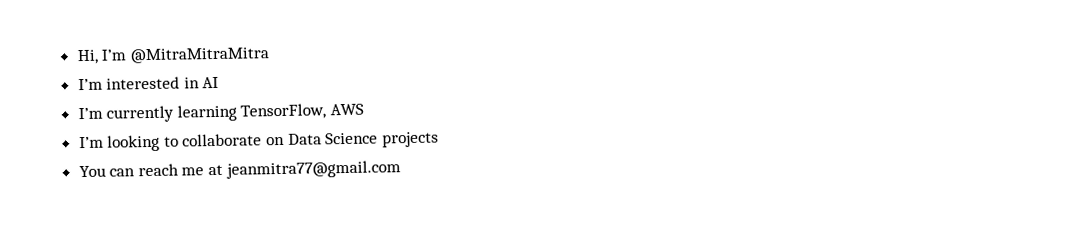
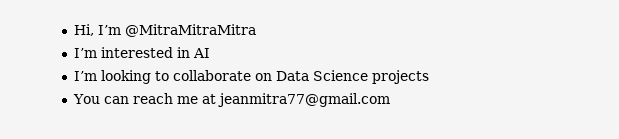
- I’m currently learning TensorFlow, AWS

